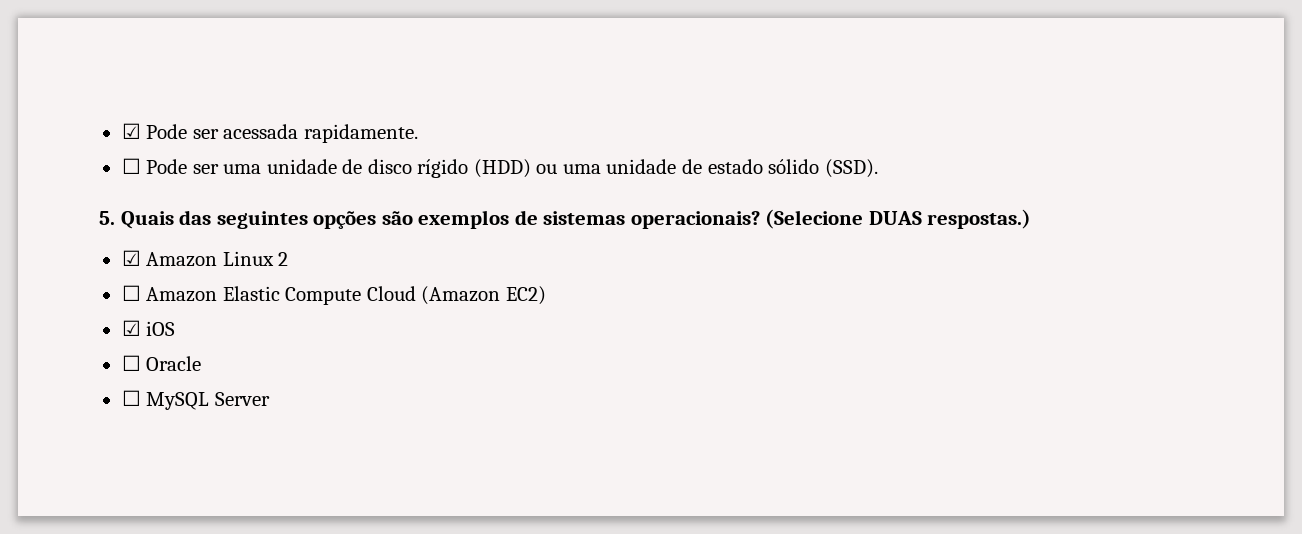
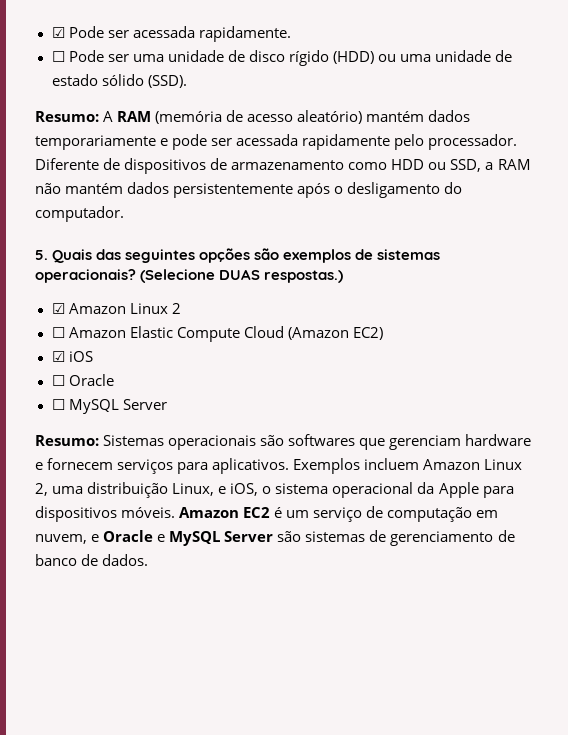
+ Resumo: A RAM (memória de acesso aleatório) mantém dados temporariamente e pode ser acessada rapidamente pelo processador. Diferente de dispositivos de armazenamento como HDD ou SSD, a RAM não mantém dados persistentemente após o desligamento do computador.
+ Resumo: Sistemas operacionais são softwares que gerenciam hardware e fornecem serviços para aplicativos. Exemplos incluem Amazon Linux 2, uma distribuição Linux, e iOS, o sistema operacional da Apple para dispositivos móveis. Amazon EC2 é um serviço de computação em nuvem, e Oracle e MySQL Server são sistemas de gerenciamento de banco de dados.

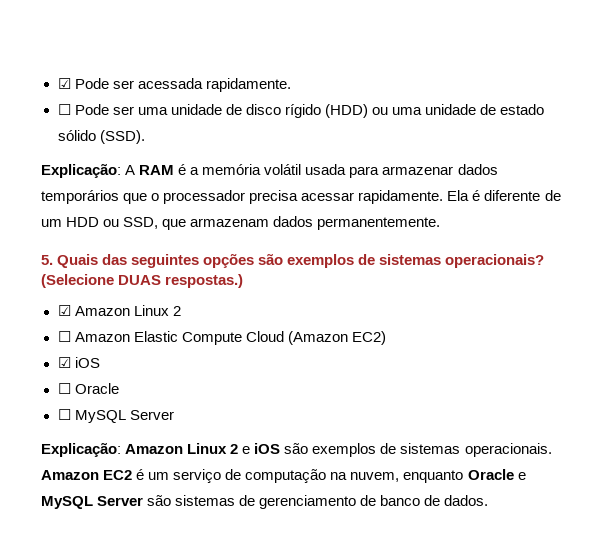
- Resumo: A RAM (memória de acesso aleatório) mantém dados temporariamente e pode ser acessada rapidamente pelo processador. Diferente de dispositivos de armazenamento como HDD ou SSD, a RAM não mantém dados persistentemente após o desligamento do computador.
+ Explicação: A RAM é a memória volátil usada para armazenar dados temporários que o processador precisa acessar rapidamente. Ela é diferente de um HDD ou SSD, que armazenam dados permanentemente.
- Resumo: Sistemas operacionais são softwares que gerenciam hardware e fornecem serviços para aplicativos. Exemplos incluem Amazon Linux 2, uma distribuição Linux, e iOS, o sistema operacional da Apple para dispositivos móveis.
+ Explicação: Amazon Linux 2 e iOS são exemplos de sistemas operacionais.
- Amazon EC2 é um serviço de computação em nuvem, e Oracle e MySQL Server são sistemas de gerenciamento de banco de dados.
+ Amazon EC2 é um serviço de computação na nuvem, enquanto Oracle e MySQL Server são sistemas de gerenciamento de banco de dados.

